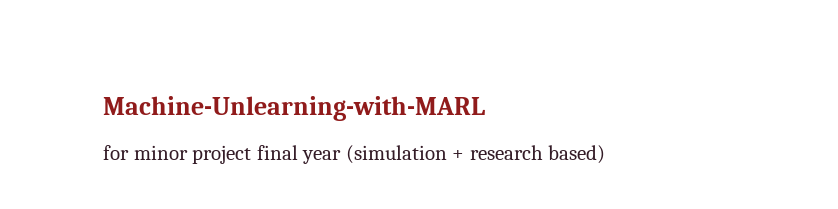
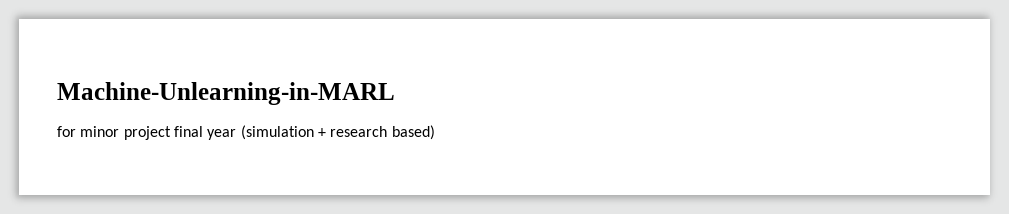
- Machine-Unlearning-with-MARL
+ Machine-Unlearning-in-MARL

